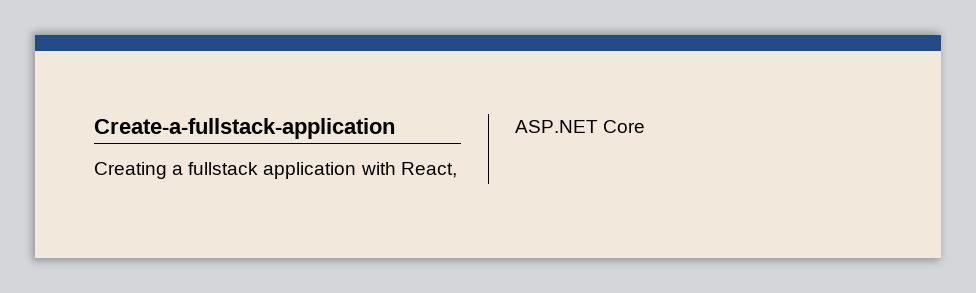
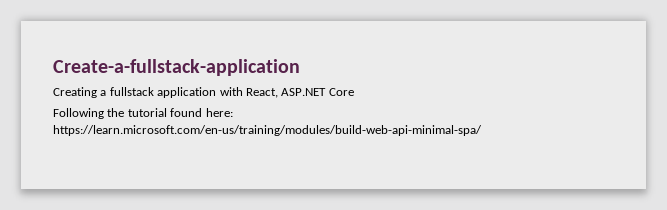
+ Following the tutorial found here: https://learn.microsoft.com/en-us/training/modules/build-web-api-minimal-spa/

